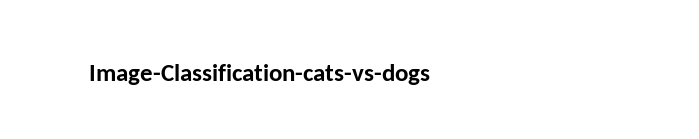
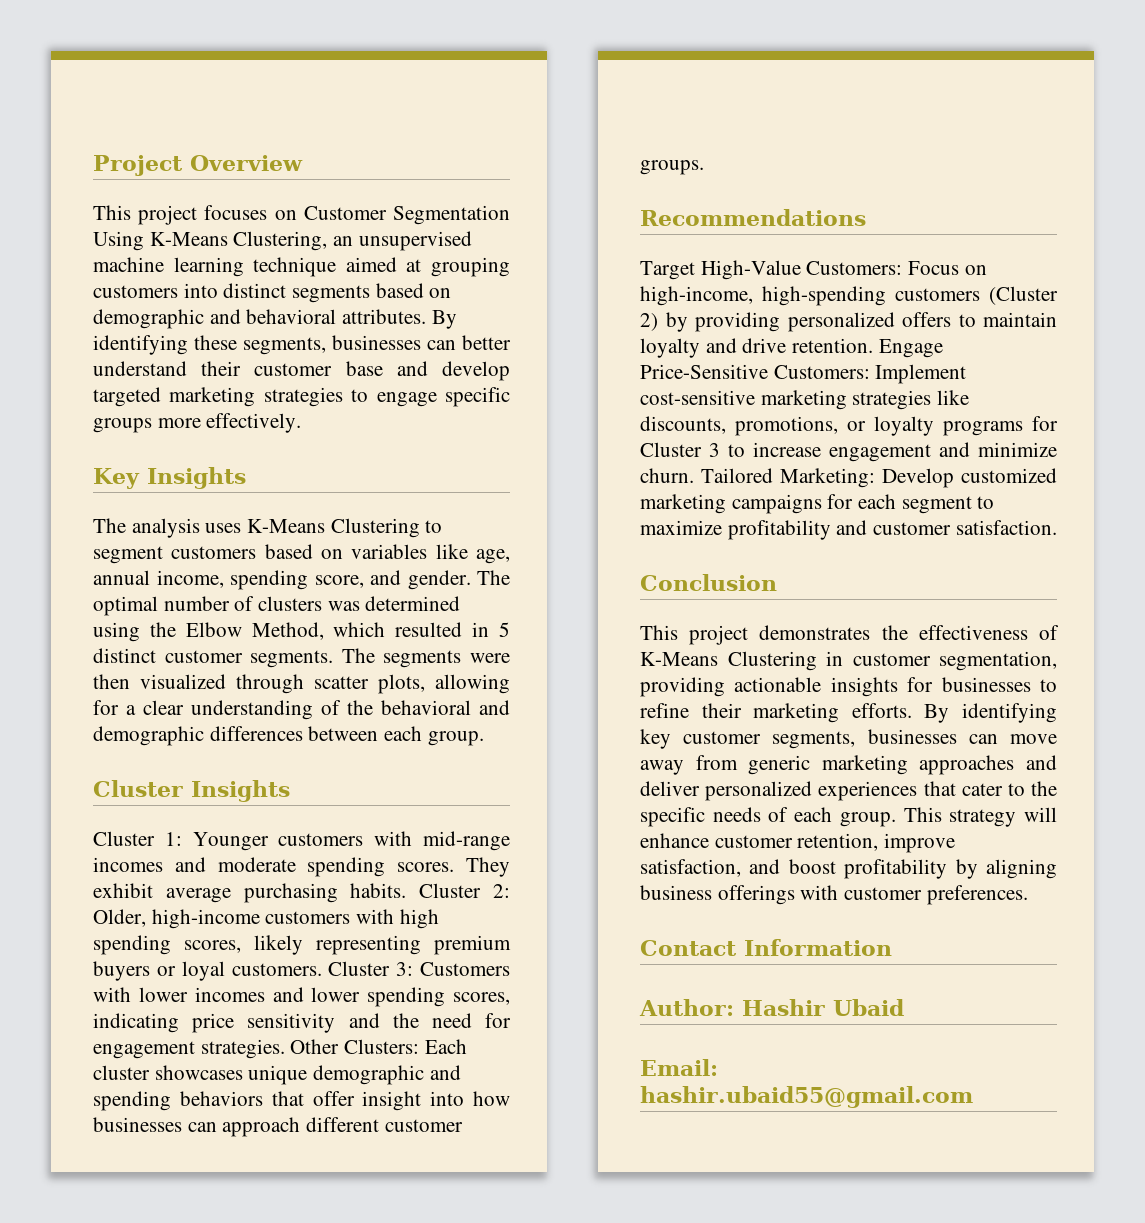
- Image-Classification-cats-vs-dogs
+ Project Overview
+ This project focuses on Customer Segmentation Using K-Means Clustering, an unsupervised machine learning technique aimed at grouping customers into distinct segments based on demographic and behavioral attributes. By identifying these segments, businesses can better understand their customer base and develop targeted marketing strategies to engage specific groups more effectively.
+ Key Insights
+ The analysis uses K-Means Clustering to segment customers based on variables like age, annual income, spending score, and gender. The optimal number of clusters was determined using the Elbow Method, which resulted in 5 distinct customer segments. The segments were then visualized through scatter plots, allowing for a clear understanding of the behavioral and demographic differences between each group.
+ Cluster Insights
+ Cluster 1: Younger customers with mid-range incomes and moderate spending scores. They exhibit average purchasing habits. Cluster 2: Older, high-income customers with high spending scores, likely representing premium buyers or loyal customers. Cluster 3: Customers with lower incomes and lower spending scores, indicating price sensitivity and the need for engagement strategies. Other Clusters: Each cluster showcases unique demographic and spending behaviors that offer insight into how businesses can approach different customer groups.
+ Recommendations
+ Target High-Value Customers: Focus on high-income, high-spending customers (Cluster 2) by providing personalized offers to maintain loyalty and drive retention. Engage Price-Sensitive Customers: Implement cost-sensitive marketing strategies like discounts, promotions, or loyalty programs for Cluster 3 to increase engagement and minimize churn. Tailored Marketing: Develop customized marketing campaigns for each segment to maximize profitability and customer satisfaction.
+ Conclusion
+ This project demonstrates the effectiveness of K-Means Clustering in customer segmentation, providing actionable insights for businesses to refine their marketing efforts. By identifying key customer segments, businesses can move away from generic marketing approaches and deliver personalized experiences that cater to the specific needs of each group. This strategy will enhance customer retention, improve satisfaction, and boost profitability by aligning business offerings with customer preferences.
+ Contact Information
+ Author: Hashir Ubaid
+ Email: hashir.ubaid55@gmail.com

